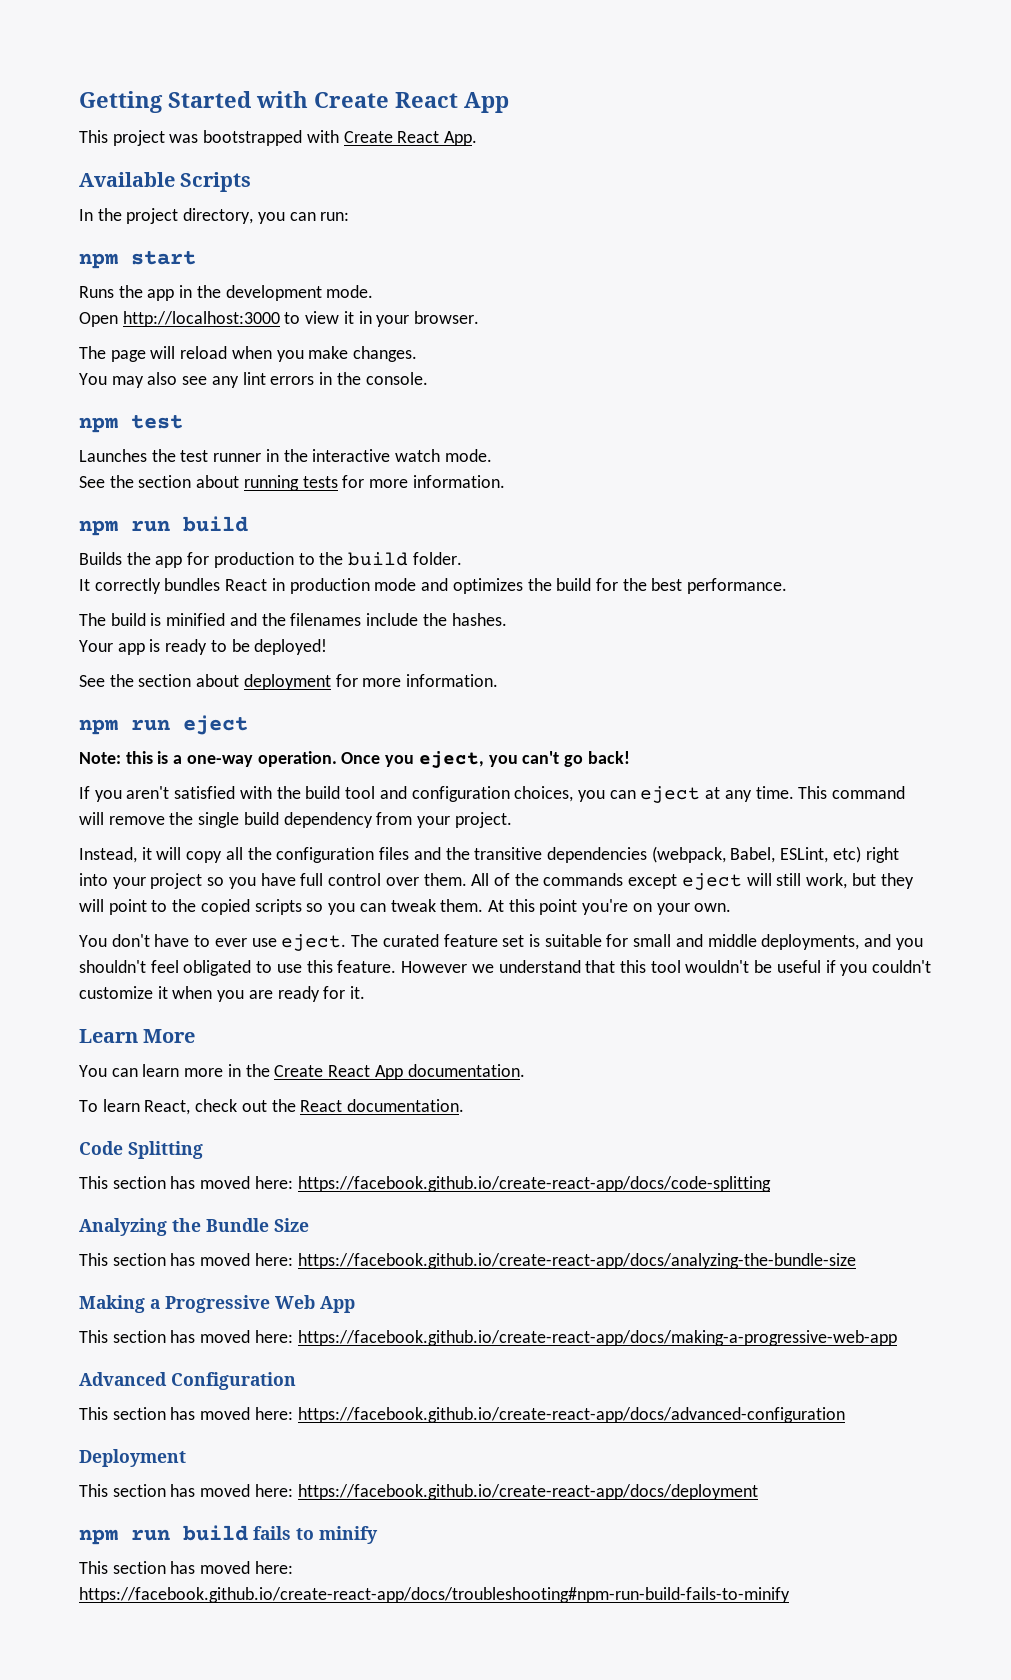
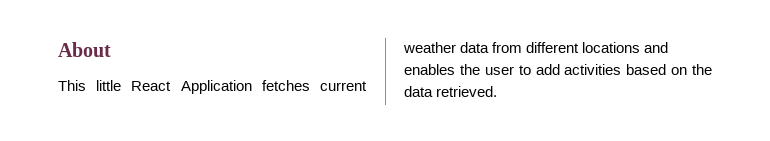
- Getting Started with Create React App
- This project was bootstrapped with Create React App.
- Available Scripts
- In the project directory, you can run:
- npm start
- Runs the app in the development mode.
- Open http://localhost:3000 to view it in your browser.
- The page will reload when you make changes.
- You may also see any lint errors in the console.
- npm test
- Launches the test runner in the interactive watch mode.
- See the section about running tests for more information.
- npm run build
- Builds the app for production to the build folder.
- It correctly bundles React in production mode and optimizes the build for the best performance.
- The build is minified and the filenames include the hashes.
- Your app is ready to be deployed!
- See the section about deployment for more information.
- npm run eject
- Note: this is a one-way operation. Once you eject, you can't go back!
- If you aren't satisfied with the build tool and configuration choices, you can eject at any time. This command will remove the single build dependency from your project.
- Instead, it will copy all the configuration files and the transitive dependencies (webpack, Babel, ESLint, etc) right into your project so you have full control over them. All of the commands except eject will still work, but they will point to the copied scripts so you can tweak them. At this point you're on your own.
- You don't have to ever use eject. The curated feature set is suitable for small and middle deployments, and you shouldn't feel obligated to use this feature. However we understand that this tool wouldn't be useful if you couldn't customize it when you are ready for it.
- Learn More
- You can learn more in the Create React App documentation.
- To learn React, check out the React documentation.
- Code Splitting
- This section has moved here: https://facebook.github.io/create-react-app/docs/code-splitting
- Analyzing the Bundle Size
- This section has moved here: https://facebook.github.io/create-react-app/docs/analyzing-the-bundle-size
- Making a Progressive Web App
- This section has moved here: https://facebook.github.io/create-react-app/docs/making-a-progressive-web-app
- Advanced Configuration
- This section has moved here: https://facebook.github.io/create-react-app/docs/advanced-configuration
- Deployment
- This section has moved here: https://facebook.github.io/create-react-app/docs/deployment
- npm run build fails to minify
- This section has moved here: https://facebook.github.io/create-react-app/docs/troubleshooting#npm-run-build-fails-to-minify
+ About
+ This little React Application fetches current weather data from different locations and enables the user to add activities based on the data retrieved.

